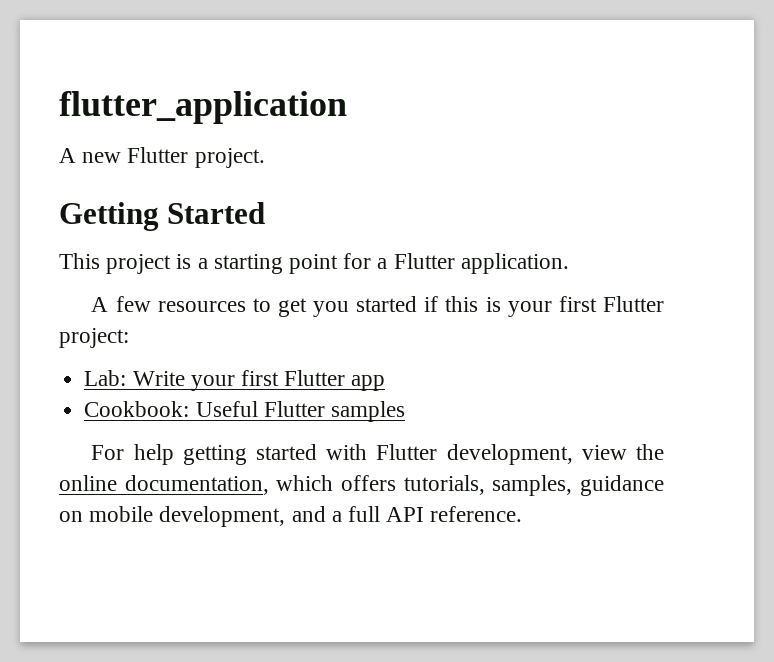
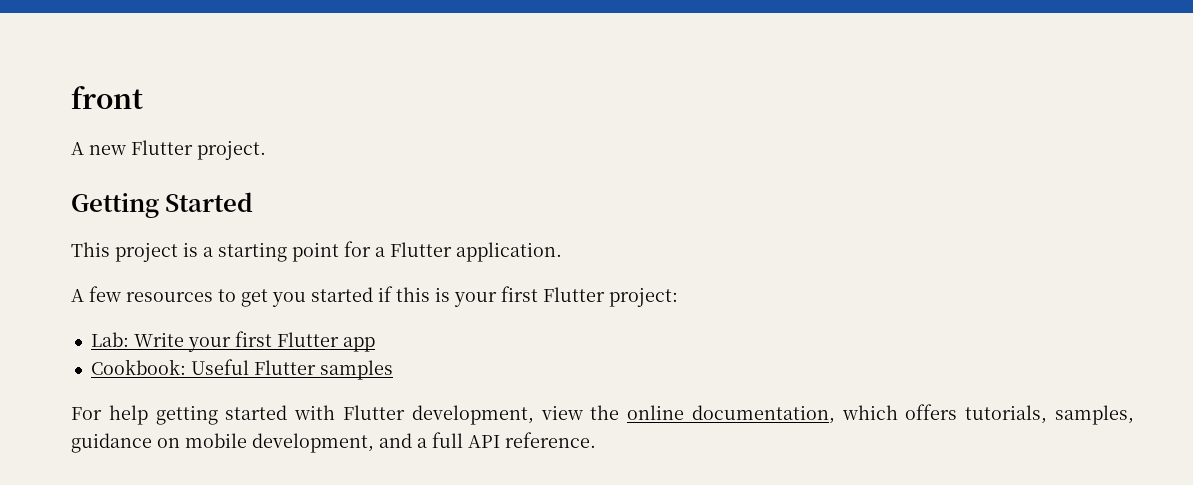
- flutter_application
+ front

